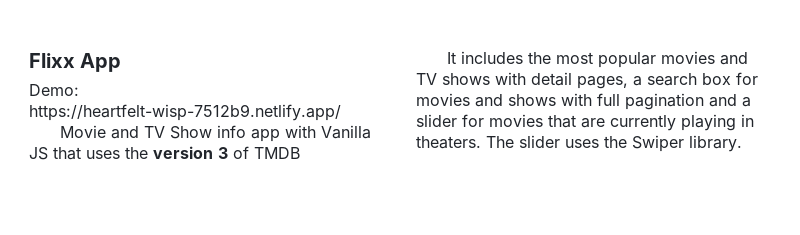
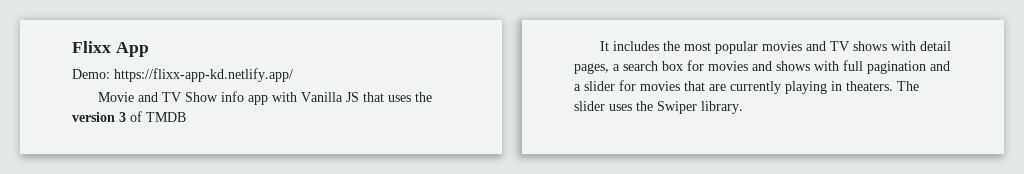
- Demo: https://heartfelt-wisp-7512b9.netlify.app/
+ Demo: https://flixx-app-kd.netlify.app/

